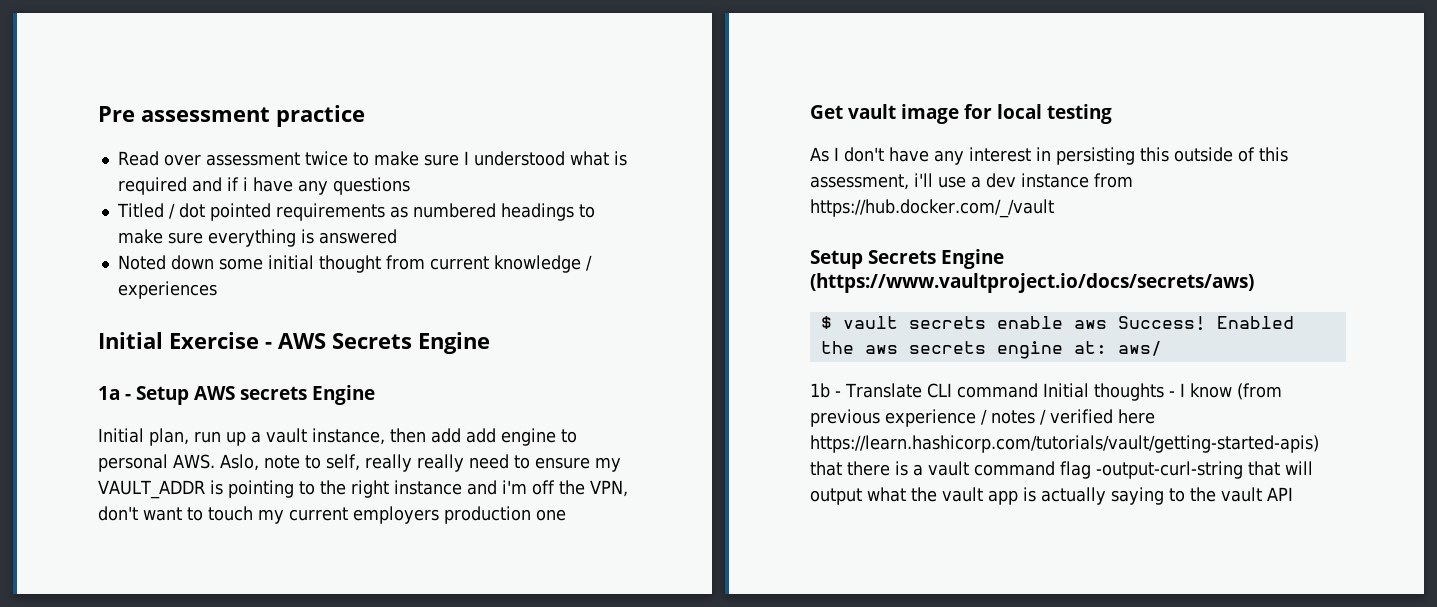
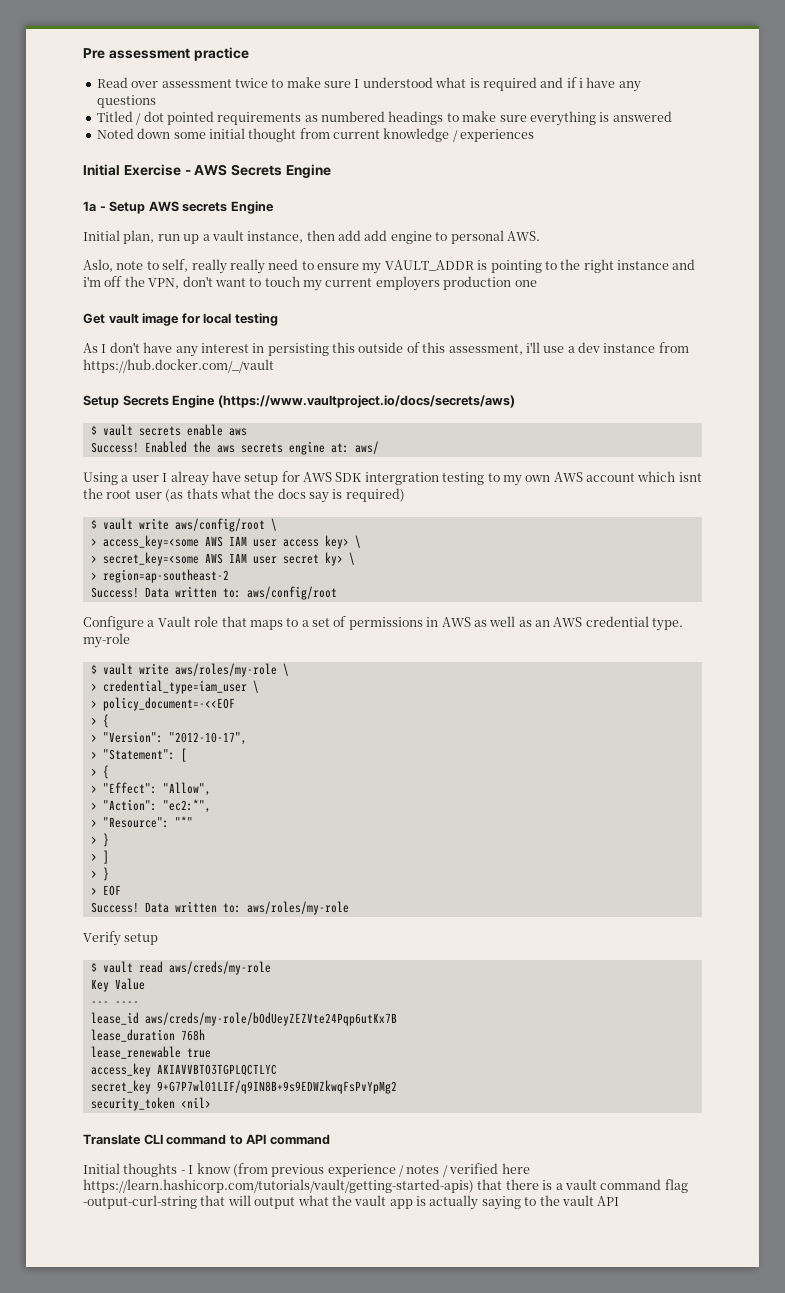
- Initial plan, run up a vault instance, then add add engine to personal AWS. Aslo, note to self, really really need to ensure my VAULT_ADDR is pointing to the right instance and i'm off the VPN, don't want to touch my current employers production one
+ Initial plan, run up a vault instance, then add add engine to personal AWS.
+ Aslo, note to self, really really need to ensure my VAULT_ADDR is pointing to the right instance and i'm off the VPN, don't want to touch my current employers production one
- $ vault secrets enable aws Success!
+ $ vault secrets enable aws
+ Success!
- 1b - Translate CLI command Initial thoughts - I know (from previous experience / notes / verified here https://learn.hashicorp.com/tutorials/vault/getting-started-apis) that there is a vault command flag -output-curl-string that will output what the vault app is actually saying to the vault API
+ Using a user I alreay have setup for AWS SDK intergration testing to my own AWS account which isnt the root user (as thats what the docs say is required)
+ $ vault write aws/config/root \
+ > access_key=<some AWS IAM user access key> \
+ > secret_key=<some AWS IAM user secret ky> \
+ > region=ap-southeast-2
+ Success! Data written to: aws/config/root
+ Configure a Vault role that maps to a set of permissions in AWS as well as an AWS credential type. my-role
+ $ vault write aws/roles/my-role \
+ > credential_type=iam_user \
+ > policy_document=-<<EOF
+ > {
+ > "Version": "2012-10-17",
+ > "Statement": [
+ > {
+ > "Effect": "Allow",
+ > "Action": "ec2:*",
+ > "Resource": "*"
+ > }
+ > ]
+ > }
+ > EOF
+ Success! Data written to: aws/roles/my-role
+ Verify setup
+ $ vault read aws/creds/my-role
+ Key Value
+ --- ----
+ lease_id aws/creds/my-role/bOdUeyZEZVte24Pqp6utKx7B
+ lease_duration 768h
+ lease_renewable true
+ access_key AKIAVVBTO3TGPLQCTLYC
+ secret_key 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
+ security_token <nil>
+ Translate CLI command to API command
+ Initial thoughts - I know (from previous experience / notes / verified here https://learn.hashicorp.com/tutorials/vault/getting-started-apis) that there is a vault command flag -output-curl-string that will output what the vault app is actually saying to the vault API

